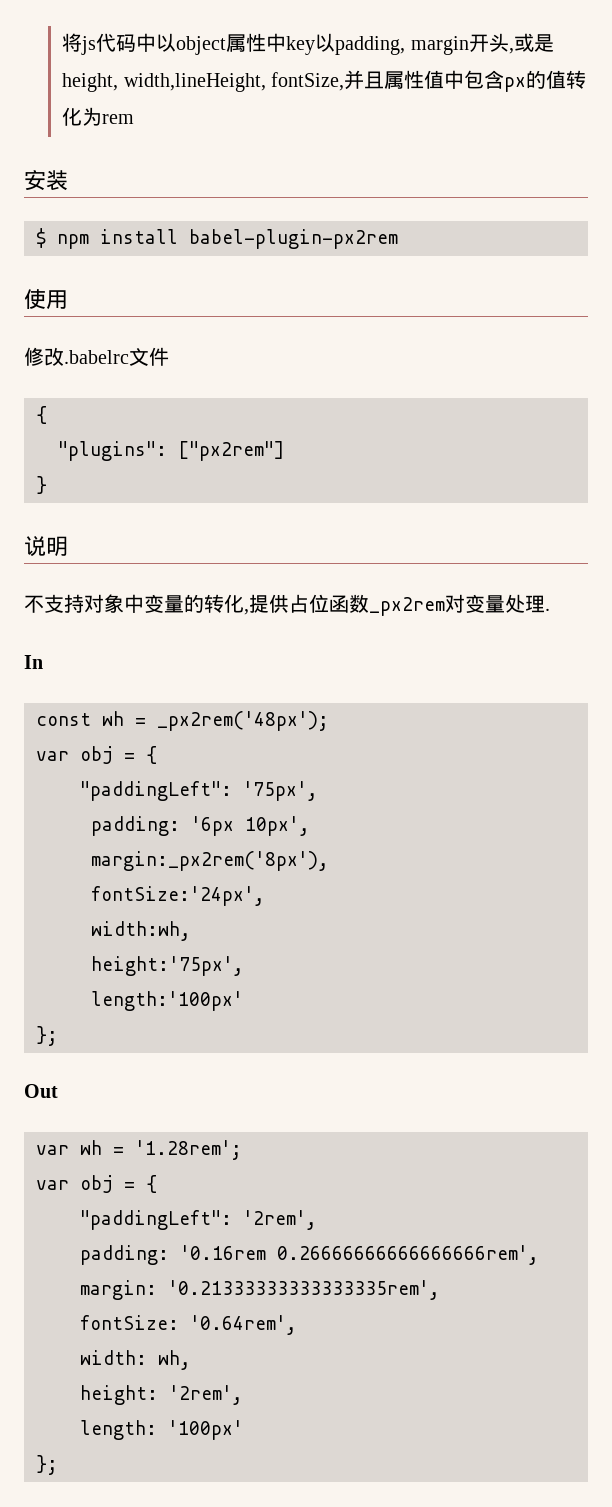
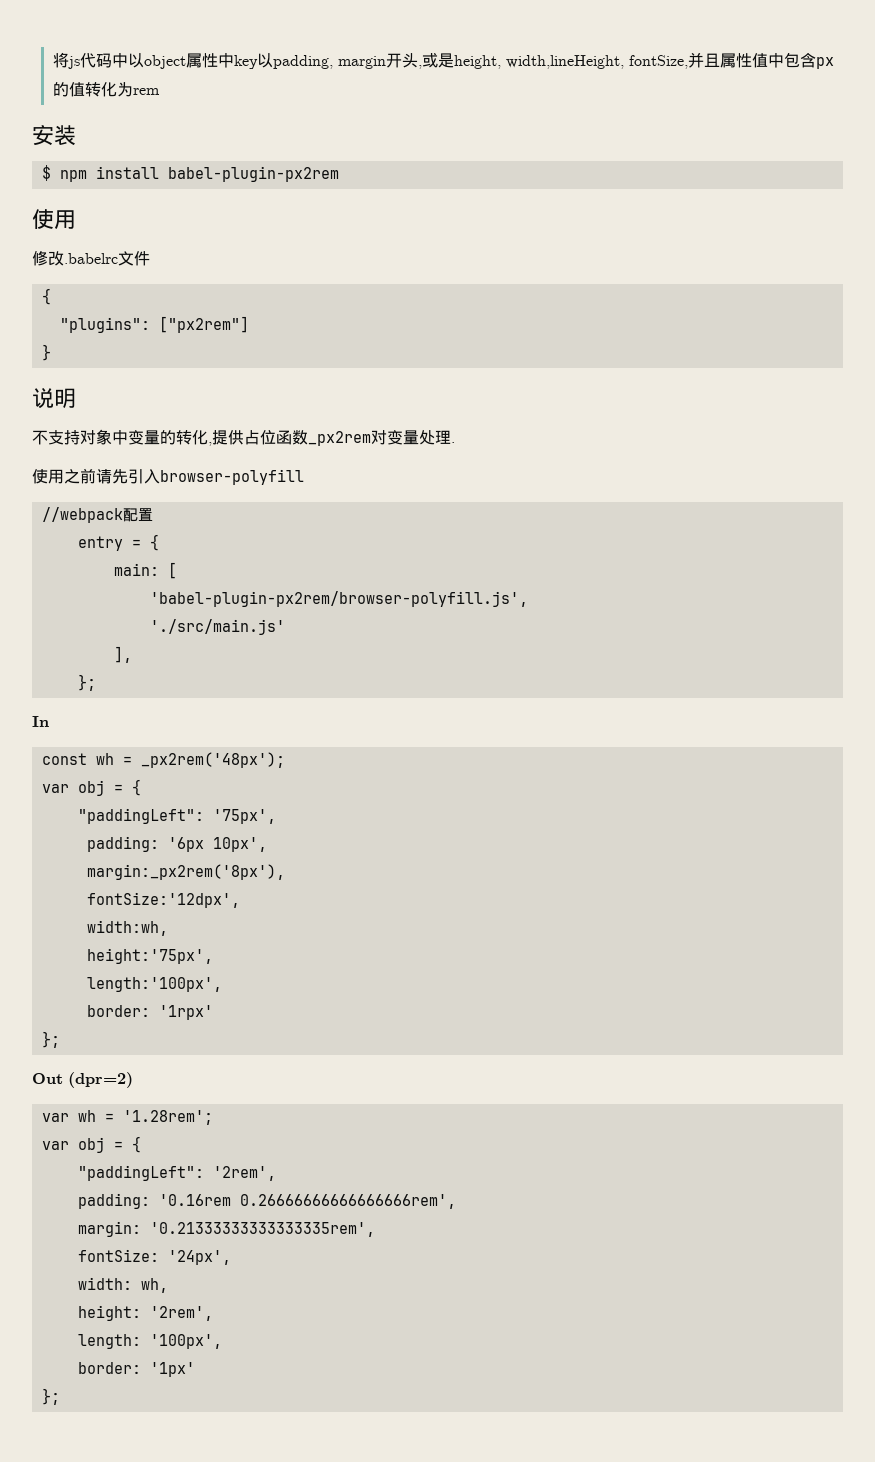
+ 使用之前请先引入browser-polyfill
+ //webpack配置
+ entry = {
+ main: [
+ 'babel-plugin-px2rem/browser-polyfill.js',
+ './src/main.js'
+ ],
+ };
- fontSize:'24px',
+ fontSize:'12dpx',
- length:'100px'
+ length:'100px',
+ border: '1rpx'
- Out
+ Out (dpr=2)
- fontSize: '0.64rem',
+ fontSize: '24px',
- length: '100px'
+ length: '100px',
+ border: '1px'

